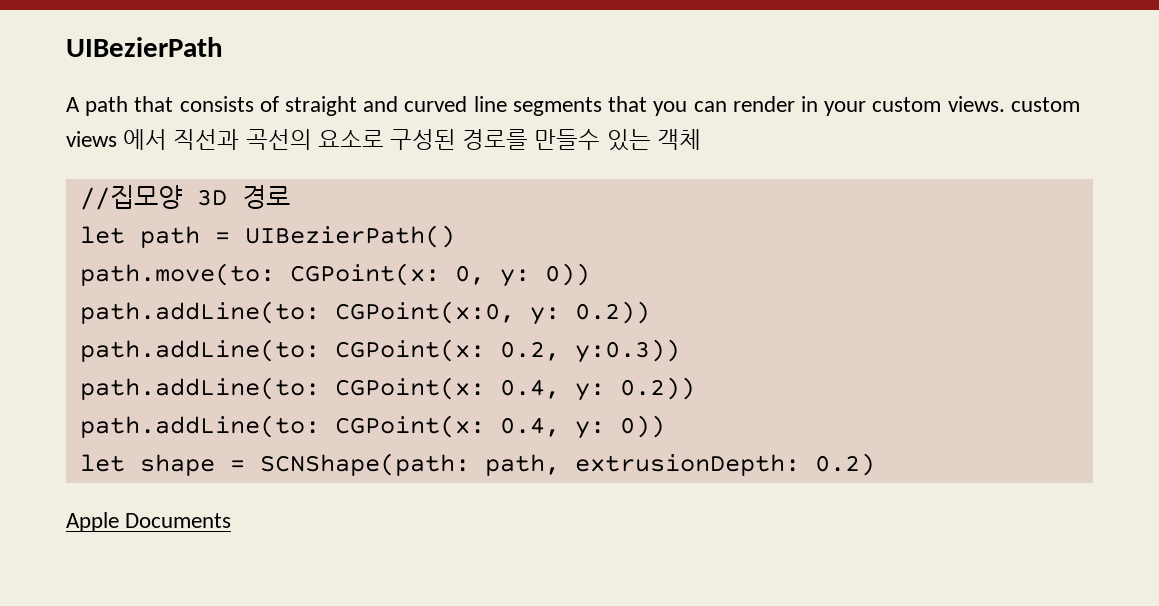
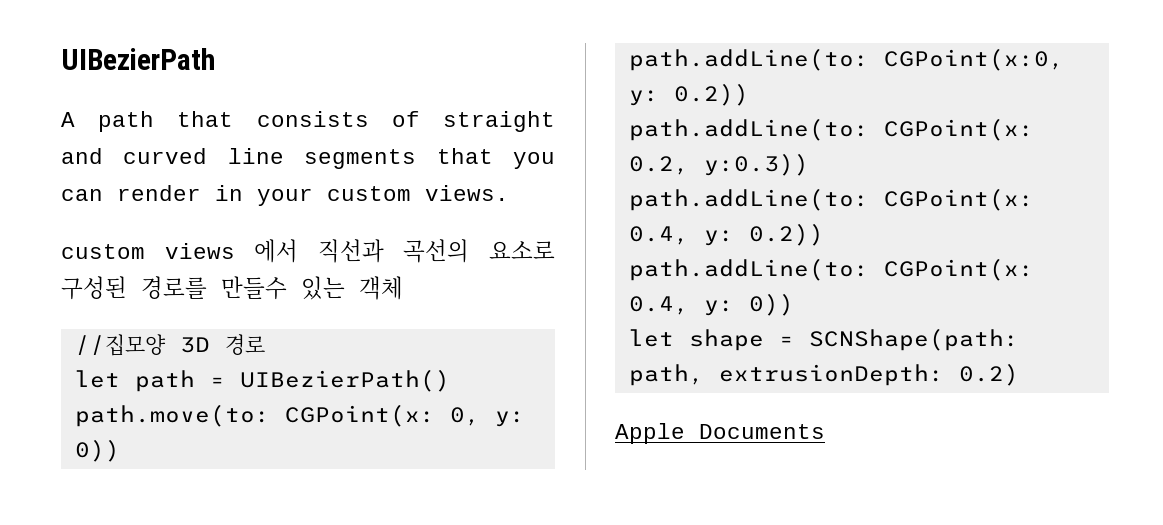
- A path that consists of straight and curved line segments that you can render in your custom views. custom views 에서 직선과 곡선의 요소로 구성된 경로를 만들수 있는 객체
+ A path that consists of straight and curved line segments that you can render in your custom views.
+ custom views 에서 직선과 곡선의 요소로 구성된 경로를 만들수 있는 객체

